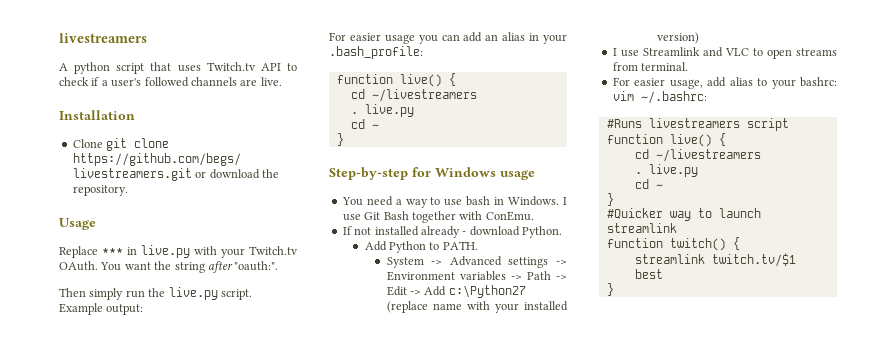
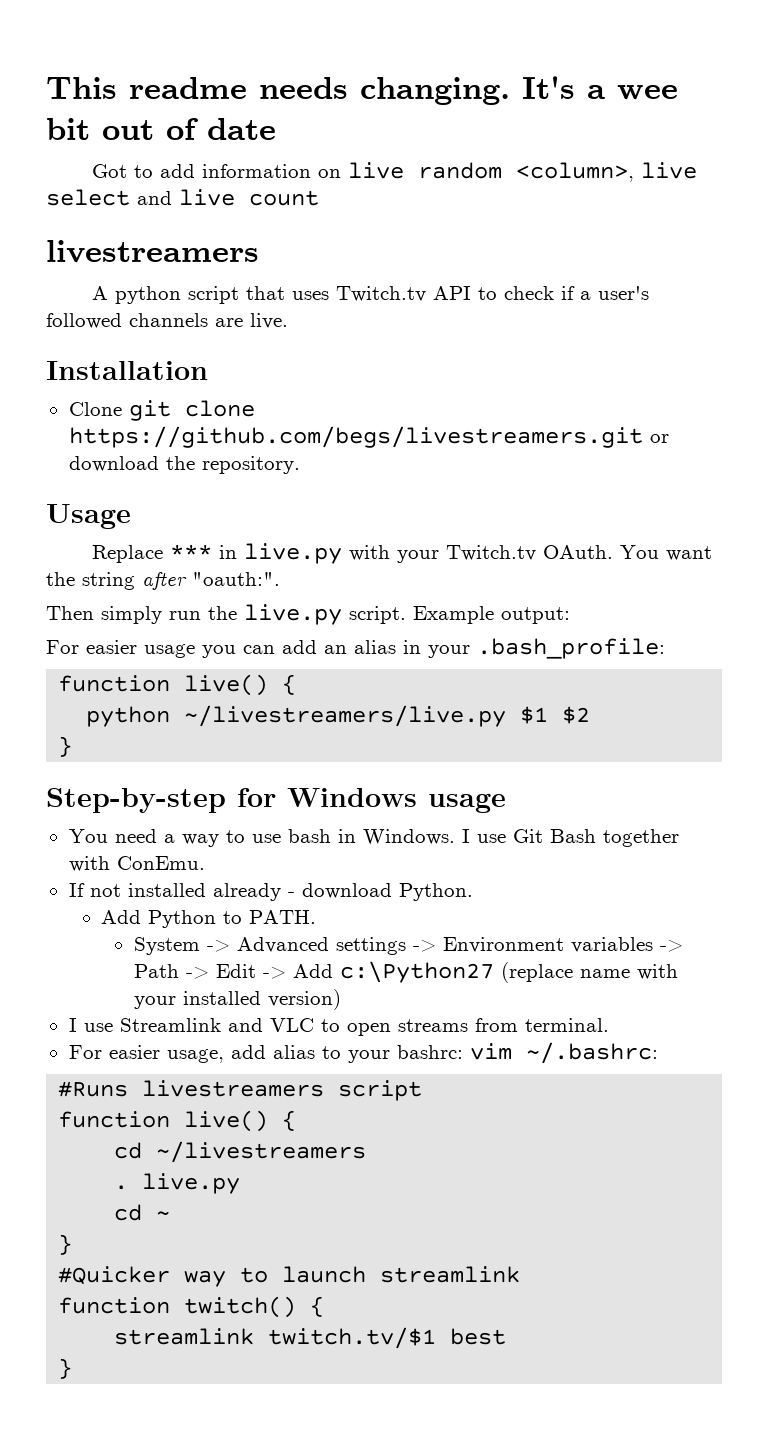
+ This readme needs changing. It's a wee bit out of date
+ Got to add information on live random <column>, live select and live count
  For easier usage you can add an alias in your .bash_profile:
  function live() {
- cd ~/livestreamers
- . live.py
- cd ~
+ python ~/livestreamers/live.py $1 $2

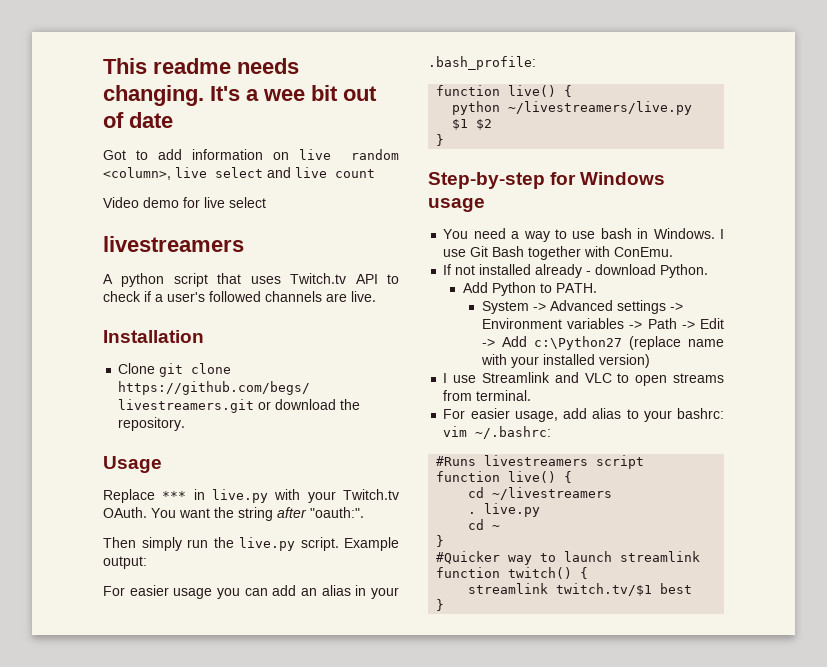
+ Video demo for live select

